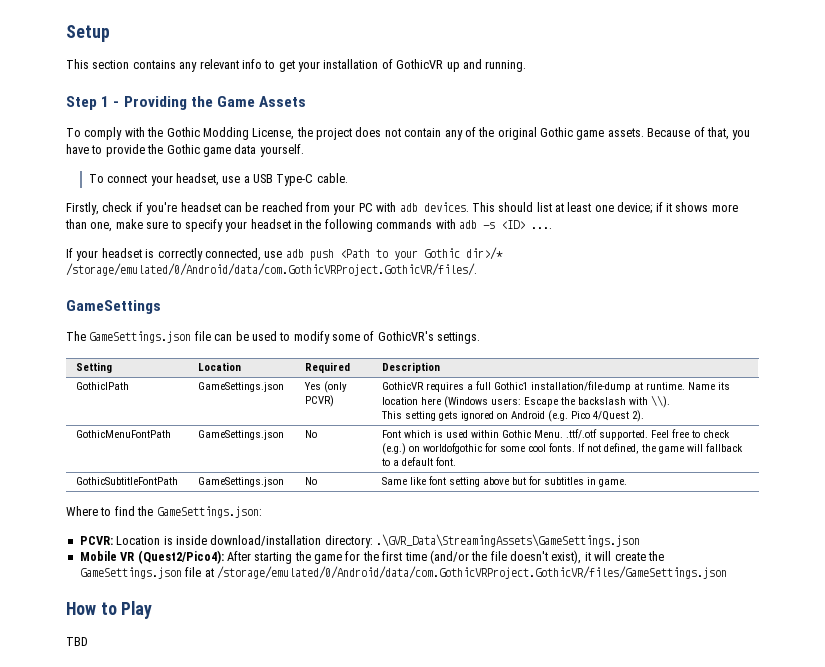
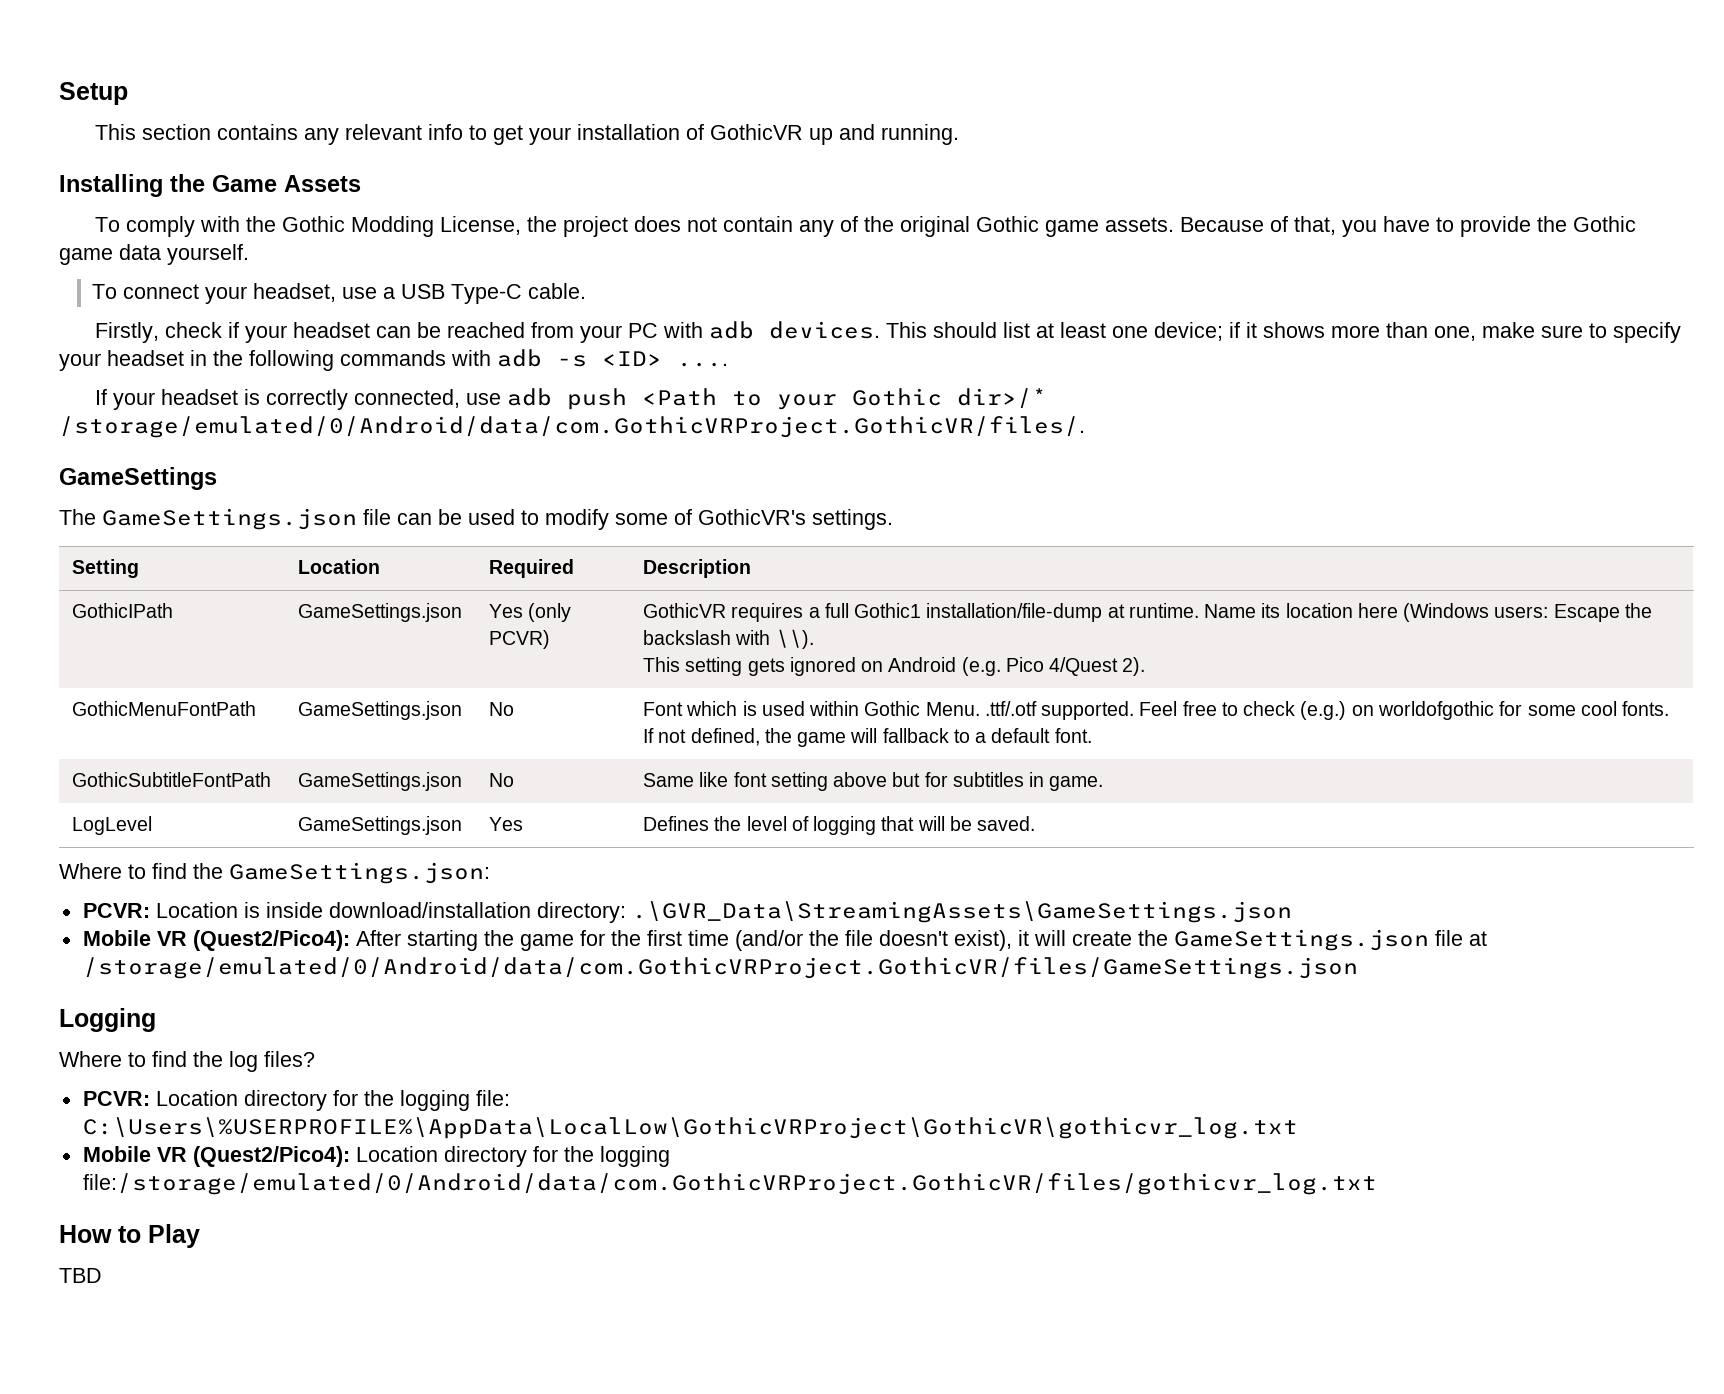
- Step 1 - Providing the Game Assets
+ Installing the Game Assets
- Firstly, check if you're headset can be reached from your PC with adb devices.
+ Firstly, check if your headset can be reached from your PC with adb devices.
+ LogLevel | GameSettings.json | Yes | Defines the level of logging that will be saved.
+ Logging
+ Where to find the log files?
+ PCVR: Location directory for the logging file: C:\Users\%USERPROFILE%\AppData\LocalLow\GothicVRProject\GothicVR\gothicvr_log.txt
+ Mobile VR (Quest2/Pico4): Location directory for the logging file:/storage/emulated/0/Android/data/com.GothicVRProject.GothicVR/files/gothicvr_log.txt

